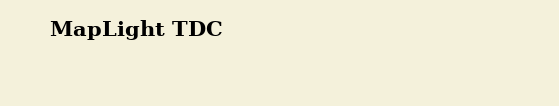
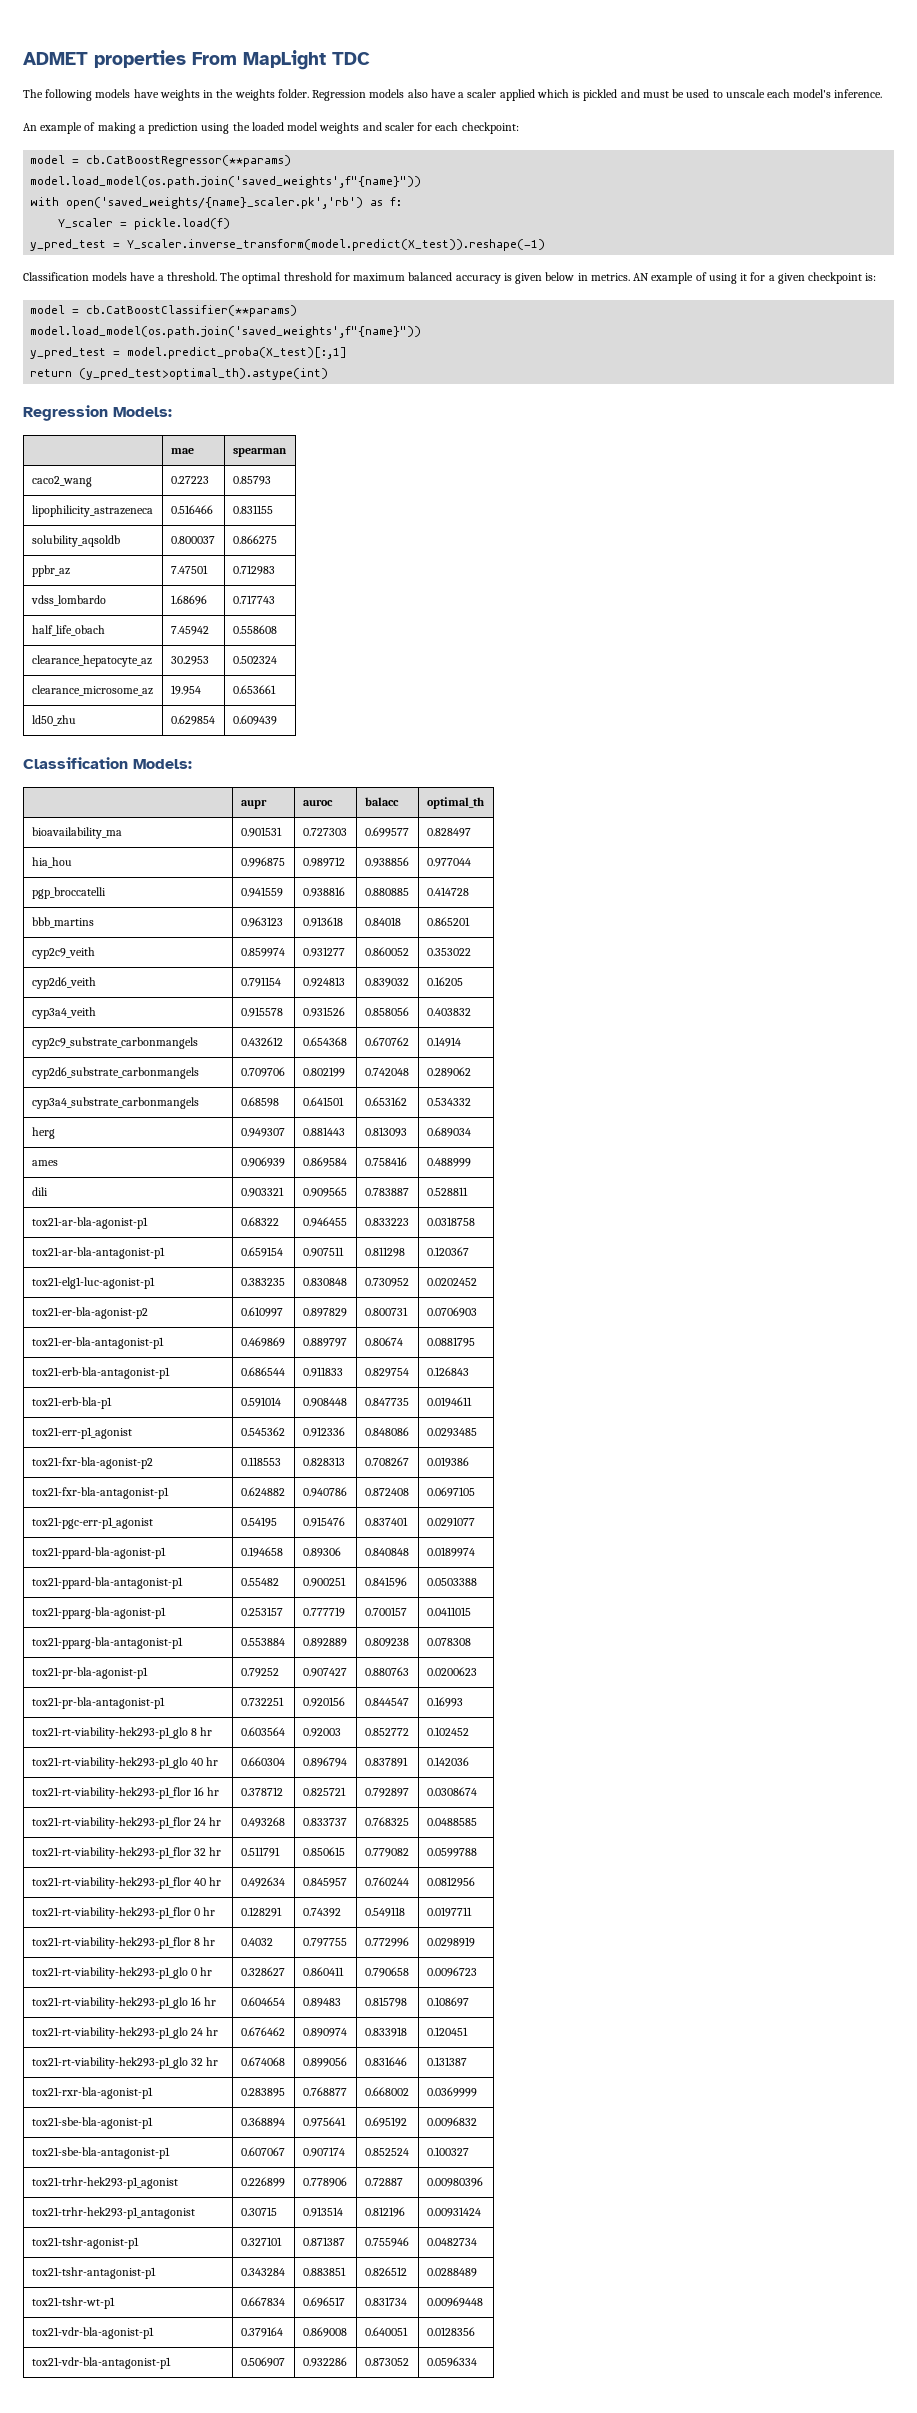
- MapLight TDC
+ ADMET properties From MapLight TDC
+ The following models have weights in the weights folder. Regression models also have a scaler applied which is pickled and must be used to unscale each model's inference.
+ An example of making a prediction using the loaded model weights and scaler for each checkpoint:
+ model = cb.CatBoostRegressor(**params)
+ model.load_model(os.path.join('saved_weights',f"{name}"))
+ with open('saved_weights/{name}_scaler.pk','rb') as f:
+ Y_scaler = pickle.load(f)
+ y_pred_test = Y_scaler.inverse_transform(model.predict(X_test)).reshape(-1)
+ Classification models have a threshold. The optimal threshold for maximum balanced accuracy is given below in metrics. AN example of using it for a given checkpoint is:
+ model = cb.CatBoostClassifier(**params)
+ model.load_model(os.path.join('saved_weights',f"{name}"))
+ y_pred_test = model.predict_proba(X_test)[:,1]
+ return (y_pred_test>optimal_th).astype(int)
+ Regression Models:
+ | mae | spearman
+ caco2_wang | 0.27223 | 0.85793
+ lipophilicity_astrazeneca | 0.516466 | 0.831155
+ solubility_aqsoldb | 0.800037 | 0.866275
+ ppbr_az | 7.47501 | 0.712983
+ vdss_lombardo | 1.68696 | 0.717743
+ half_life_obach | 7.45942 | 0.558608
+ clearance_hepatocyte_az | 30.2953 | 0.502324
+ clearance_microsome_az | 19.954 | 0.653661
+ ld50_zhu | 0.629854 | 0.609439
+ Classification Models:
+ | aupr | auroc | balacc | optimal_th
+ bioavailability_ma | 0.901531 | 0.727303 | 0.699577 | 0.828497
+ hia_hou | 0.996875 | 0.989712 | 0.938856 | 0.977044
+ pgp_broccatelli | 0.941559 | 0.938816 | 0.880885 | 0.414728
+ bbb_martins | 0.963123 | 0.913618 | 0.84018 | 0.865201
+ cyp2c9_veith | 0.859974 | 0.931277 | 0.860052 | 0.353022
+ cyp2d6_veith | 0.791154 | 0.924813 | 0.839032 | 0.16205
+ cyp3a4_veith | 0.915578 | 0.931526 | 0.858056 | 0.403832
+ cyp2c9_substrate_carbonmangels | 0.432612 | 0.654368 | 0.670762 | 0.14914
+ cyp2d6_substrate_carbonmangels | 0.709706 | 0.802199 | 0.742048 | 0.289062
+ cyp3a4_substrate_carbonmangels | 0.68598 | 0.641501 | 0.653162 | 0.534332
+ herg | 0.949307 | 0.881443 | 0.813093 | 0.689034
+ ames | 0.906939 | 0.869584 | 0.758416 | 0.488999
+ dili | 0.903321 | 0.909565 | 0.783887 | 0.528811
+ tox21-ar-bla-agonist-p1 | 0.68322 | 0.946455 | 0.833223 | 0.0318758
+ tox21-ar-bla-antagonist-p1 | 0.659154 | 0.907511 | 0.811298 | 0.120367
+ tox21-elg1-luc-agonist-p1 | 0.383235 | 0.830848 | 0.730952 | 0.0202452
+ tox21-er-bla-agonist-p2 | 0.610997 | 0.897829 | 0.800731 | 0.0706903
+ tox21-er-bla-antagonist-p1 | 0.469869 | 0.889797 | 0.80674 | 0.0881795
+ tox21-erb-bla-antagonist-p1 | 0.686544 | 0.911833 | 0.829754 | 0.126843
+ tox21-erb-bla-p1 | 0.591014 | 0.908448 | 0.847735 | 0.0194611
+ tox21-err-p1_agonist | 0.545362 | 0.912336 | 0.848086 | 0.0293485
+ tox21-fxr-bla-agonist-p2 | 0.118553 | 0.828313 | 0.708267 | 0.019386
+ tox21-fxr-bla-antagonist-p1 | 0.624882 | 0.940786 | 0.872408 | 0.0697105
+ tox21-pgc-err-p1_agonist | 0.54195 | 0.915476 | 0.837401 | 0.0291077
+ tox21-ppard-bla-agonist-p1 | 0.194658 | 0.89306 | 0.840848 | 0.0189974
+ tox21-ppard-bla-antagonist-p1 | 0.55482 | 0.900251 | 0.841596 | 0.0503388
+ tox21-pparg-bla-agonist-p1 | 0.253157 | 0.777719 | 0.700157 | 0.0411015
+ tox21-pparg-bla-antagonist-p1 | 0.553884 | 0.892889 | 0.809238 | 0.078308
+ tox21-pr-bla-agonist-p1 | 0.79252 | 0.907427 | 0.880763 | 0.0200623
+ tox21-pr-bla-antagonist-p1 | 0.732251 | 0.920156 | 0.844547 | 0.16993
+ tox21-rt-viability-hek293-p1_glo 8 hr | 0.603564 | 0.92003 | 0.852772 | 0.102452
+ tox21-rt-viability-hek293-p1_glo 40 hr | 0.660304 | 0.896794 | 0.837891 | 0.142036
+ tox21-rt-viability-hek293-p1_flor 16 hr | 0.378712 | 0.825721 | 0.792897 | 0.0308674
+ tox21-rt-viability-hek293-p1_flor 24 hr | 0.493268 | 0.833737 | 0.768325 | 0.0488585
+ tox21-rt-viability-hek293-p1_flor 32 hr | 0.511791 | 0.850615 | 0.779082 | 0.0599788
+ tox21-rt-viability-hek293-p1_flor 40 hr | 0.492634 | 0.845957 | 0.760244 | 0.0812956
+ tox21-rt-viability-hek293-p1_flor 0 hr | 0.128291 | 0.74392 | 0.549118 | 0.0197711
+ tox21-rt-viability-hek293-p1_flor 8 hr | 0.4032 | 0.797755 | 0.772996 | 0.0298919
+ tox21-rt-viability-hek293-p1_glo 0 hr | 0.328627 | 0.860411 | 0.790658 | 0.0096723
+ tox21-rt-viability-hek293-p1_glo 16 hr | 0.604654 | 0.89483 | 0.815798 | 0.108697
+ tox21-rt-viability-hek293-p1_glo 24 hr | 0.676462 | 0.890974 | 0.833918 | 0.120451
+ tox21-rt-viability-hek293-p1_glo 32 hr | 0.674068 | 0.899056 | 0.831646 | 0.131387
+ tox21-rxr-bla-agonist-p1 | 0.283895 | 0.768877 | 0.668002 | 0.0369999
+ tox21-sbe-bla-agonist-p1 | 0.368894 | 0.975641 | 0.695192 | 0.0096832
+ tox21-sbe-bla-antagonist-p1 | 0.607067 | 0.907174 | 0.852524 | 0.100327
+ tox21-trhr-hek293-p1_agonist | 0.226899 | 0.778906 | 0.72887 | 0.00980396
+ tox21-trhr-hek293-p1_antagonist | 0.30715 | 0.913514 | 0.812196 | 0.00931424
+ tox21-tshr-agonist-p1 | 0.327101 | 0.871387 | 0.755946 | 0.0482734
+ tox21-tshr-antagonist-p1 | 0.343284 | 0.883851 | 0.826512 | 0.0288489
+ tox21-tshr-wt-p1 | 0.667834 | 0.696517 | 0.831734 | 0.00969448
+ tox21-vdr-bla-agonist-p1 | 0.379164 | 0.869008 | 0.640051 | 0.0128356
+ tox21-vdr-bla-antagonist-p1 | 0.506907 | 0.932286 | 0.873052 | 0.0596334

